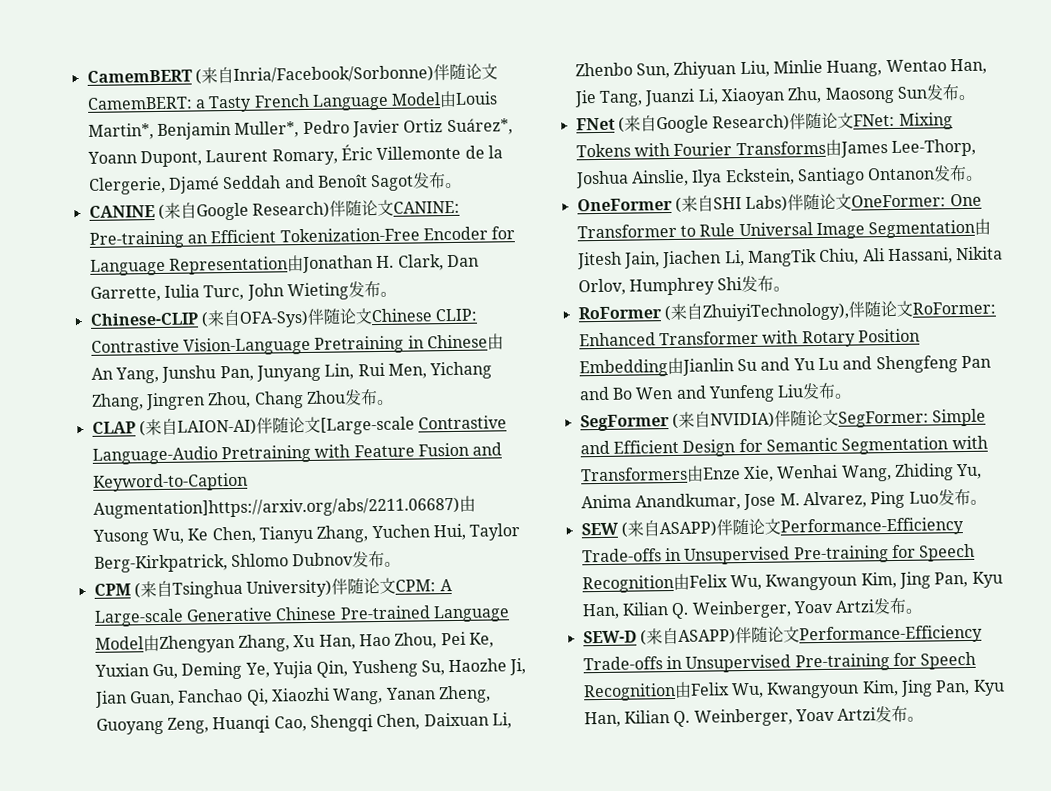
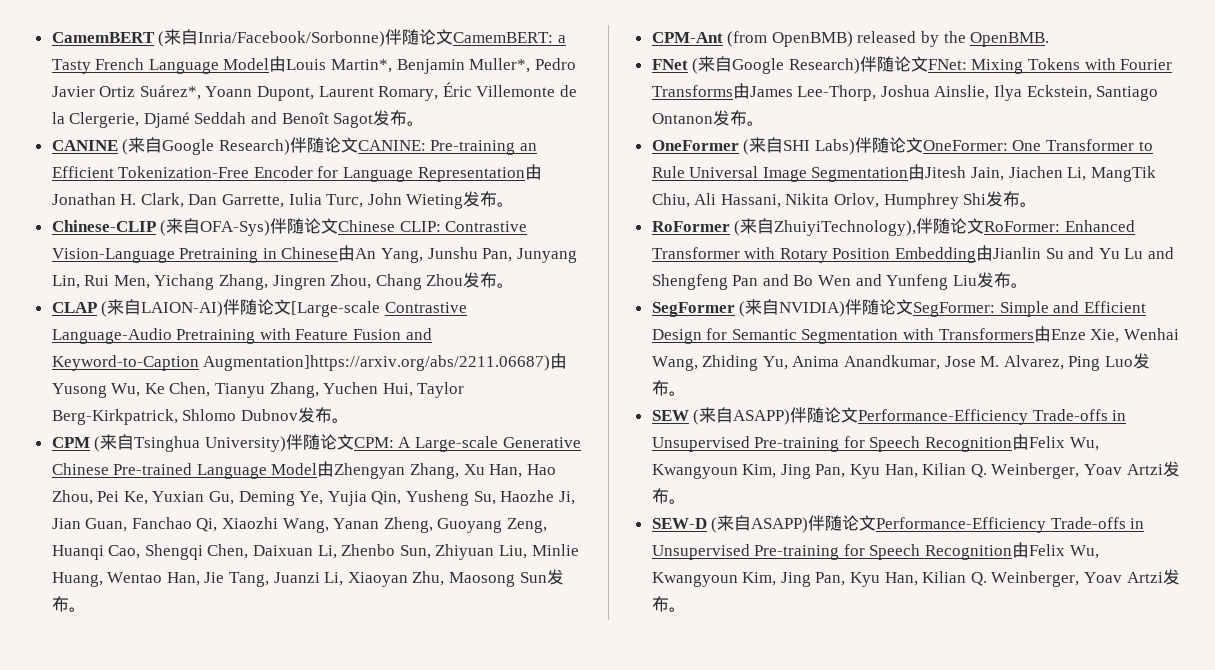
+ CPM-Ant (from OpenBMB) released by the OpenBMB.

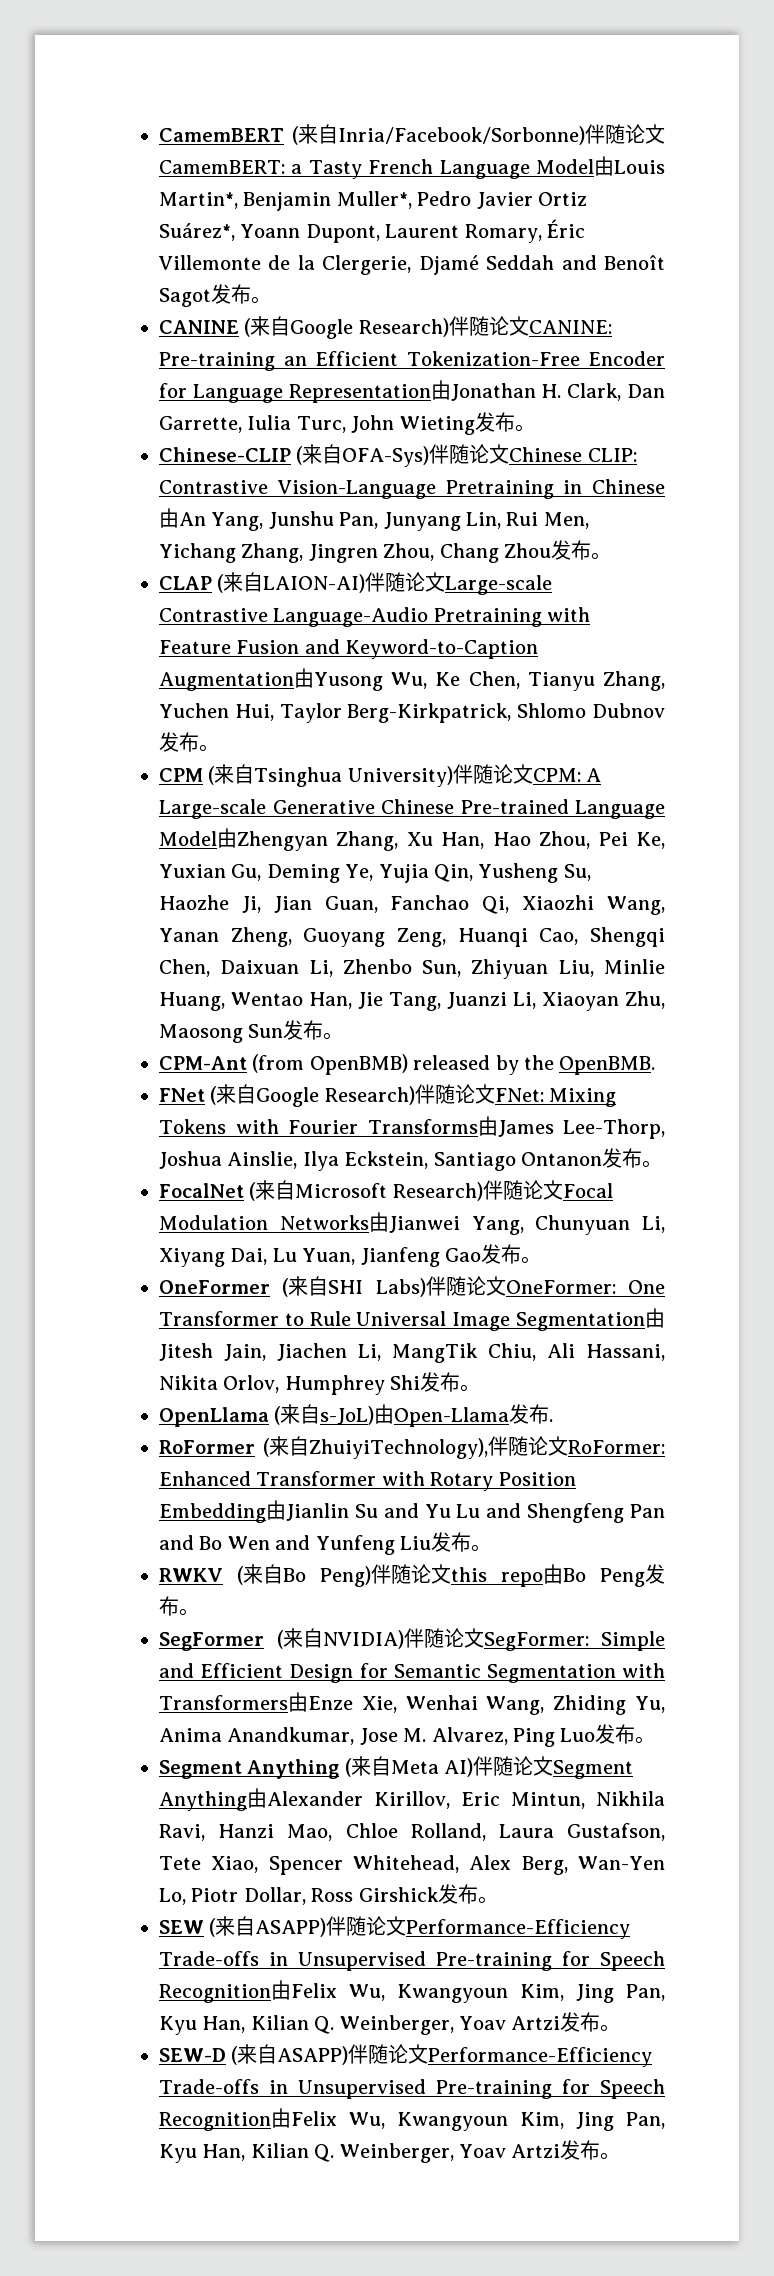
- CLAP (来自LAION-AI)伴随论文[Large-scale Contrastive Language-Audio Pretraining with Feature Fusion and Keyword-to-Caption Augmentation]https://arxiv.org/abs/2211.06687)由Yusong Wu, Ke Chen, Tianyu Zhang, Yuchen Hui, Taylor Berg-Kirkpatrick, Shlomo Dubnov发布。
+ CLAP (来自LAION-AI)伴随论文Large-scale Contrastive Language-Audio Pretraining with Feature Fusion and Keyword-to-Caption Augmentation由Yusong Wu, Ke Chen, Tianyu Zhang, Yuchen Hui, Taylor Berg-Kirkpatrick, Shlomo Dubnov发布。
+ FocalNet (来自Microsoft Research)伴随论文Focal Modulation Networks由Jianwei Yang, Chunyuan Li, Xiyang Dai, Lu Yuan, Jianfeng Gao发布。
+ OpenLlama (来自s-JoL)由Open-Llama发布.
+ RWKV (来自Bo Peng)伴随论文this repo由Bo Peng发布。
+ Segment Anything (来自Meta AI)伴随论文Segment Anything由Alexander Kirillov, Eric Mintun, Nikhila Ravi, Hanzi Mao, Chloe Rolland, Laura Gustafson, Tete Xiao, Spencer Whitehead, Alex Berg, Wan-Yen Lo, Piotr Dollar, Ross Girshick发布。

